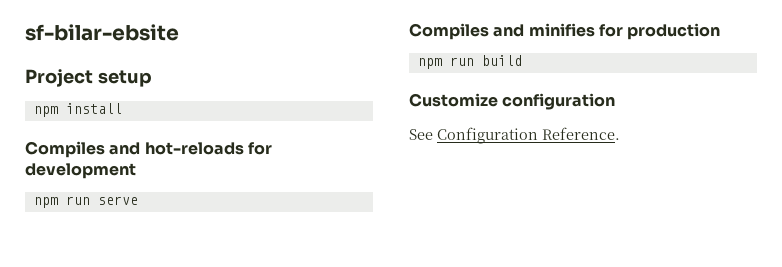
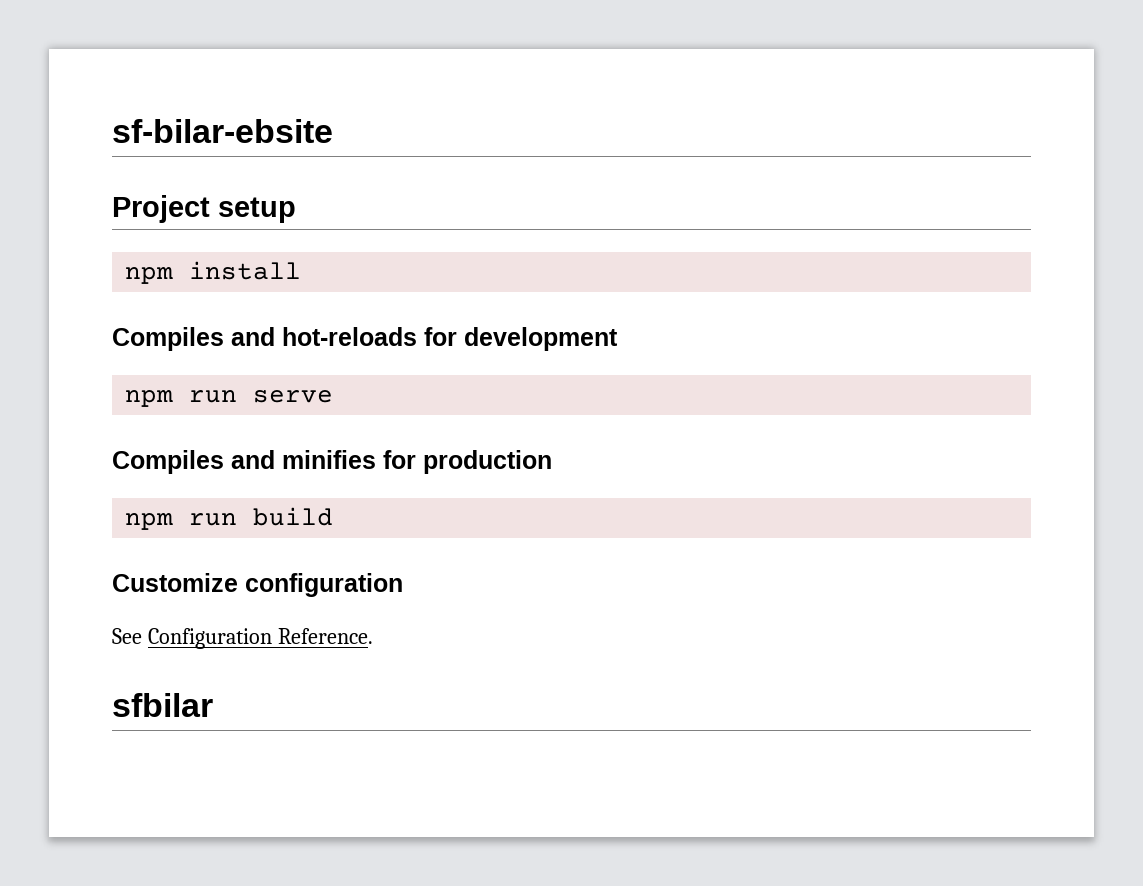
+ sfbilar

